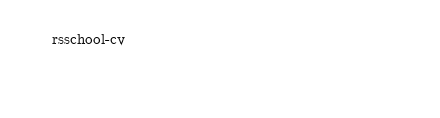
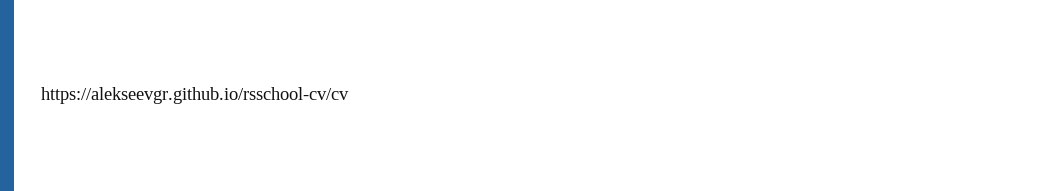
- rsschool-cv
+ https://alekseevgr.github.io/rsschool-cv/cv

